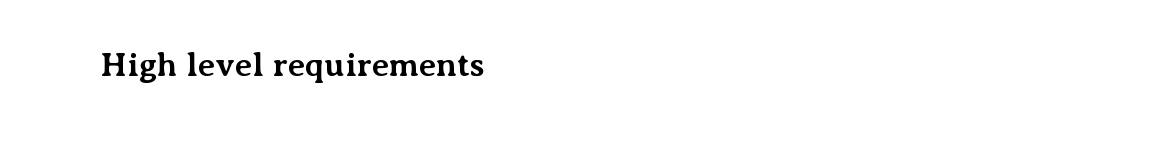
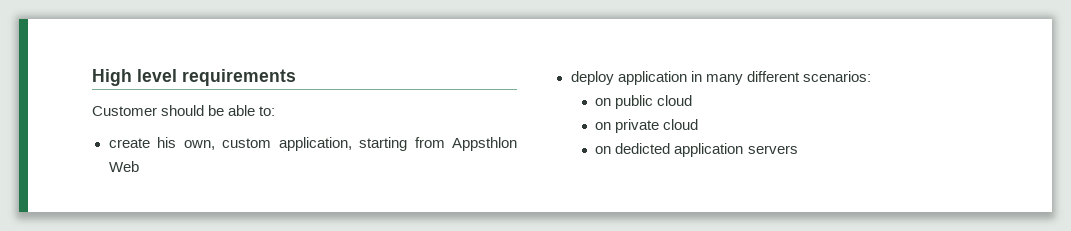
+ Customer should be able to:
+ create his own, custom application, starting from Appsthlon Web
+ deploy application in many different scenarios:
+ on public cloud
+ on private cloud
+ on dedicted application servers

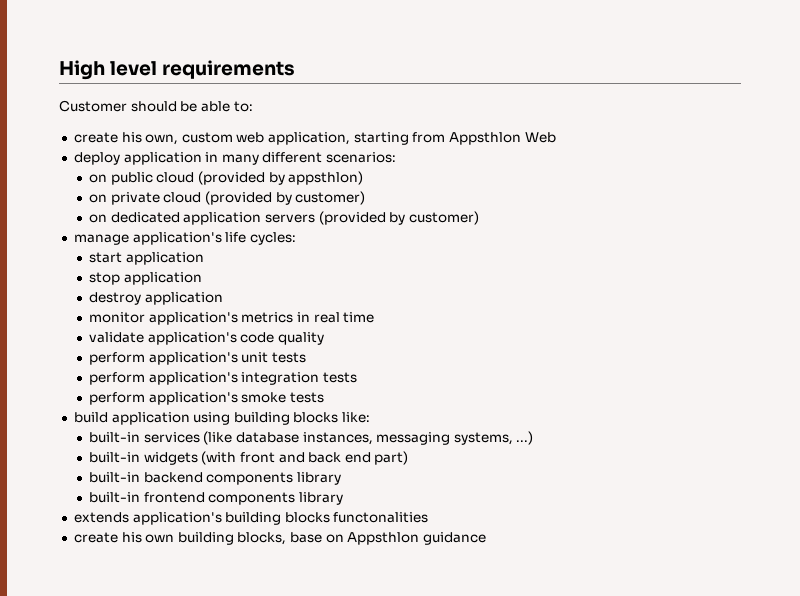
- create his own, custom application, starting from Appsthlon Web
+ create his own, custom web application, starting from Appsthlon Web
- on public cloud
+ on public cloud (provided by appsthlon)
- on private cloud
- on dedicted application servers
+ on private cloud (provided by customer)
+ on dedicated application servers (provided by customer)
+ manage application's life cycles:
+ start application
+ stop application
+ destroy application
+ monitor application's metrics in real time
+ validate application's code quality
+ perform application's unit tests
+ perform application's integration tests
+ perform application's smoke tests
+ build application using building blocks like:
+ built-in services (like database instances, messaging systems, ...)
+ built-in widgets (with front and back end part)
+ built-in backend components library
+ built-in frontend components library
+ extends application's building blocks functonalities
+ create his own building blocks, base on Appsthlon guidance

